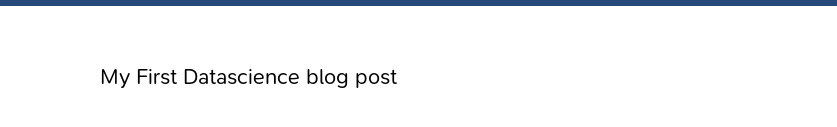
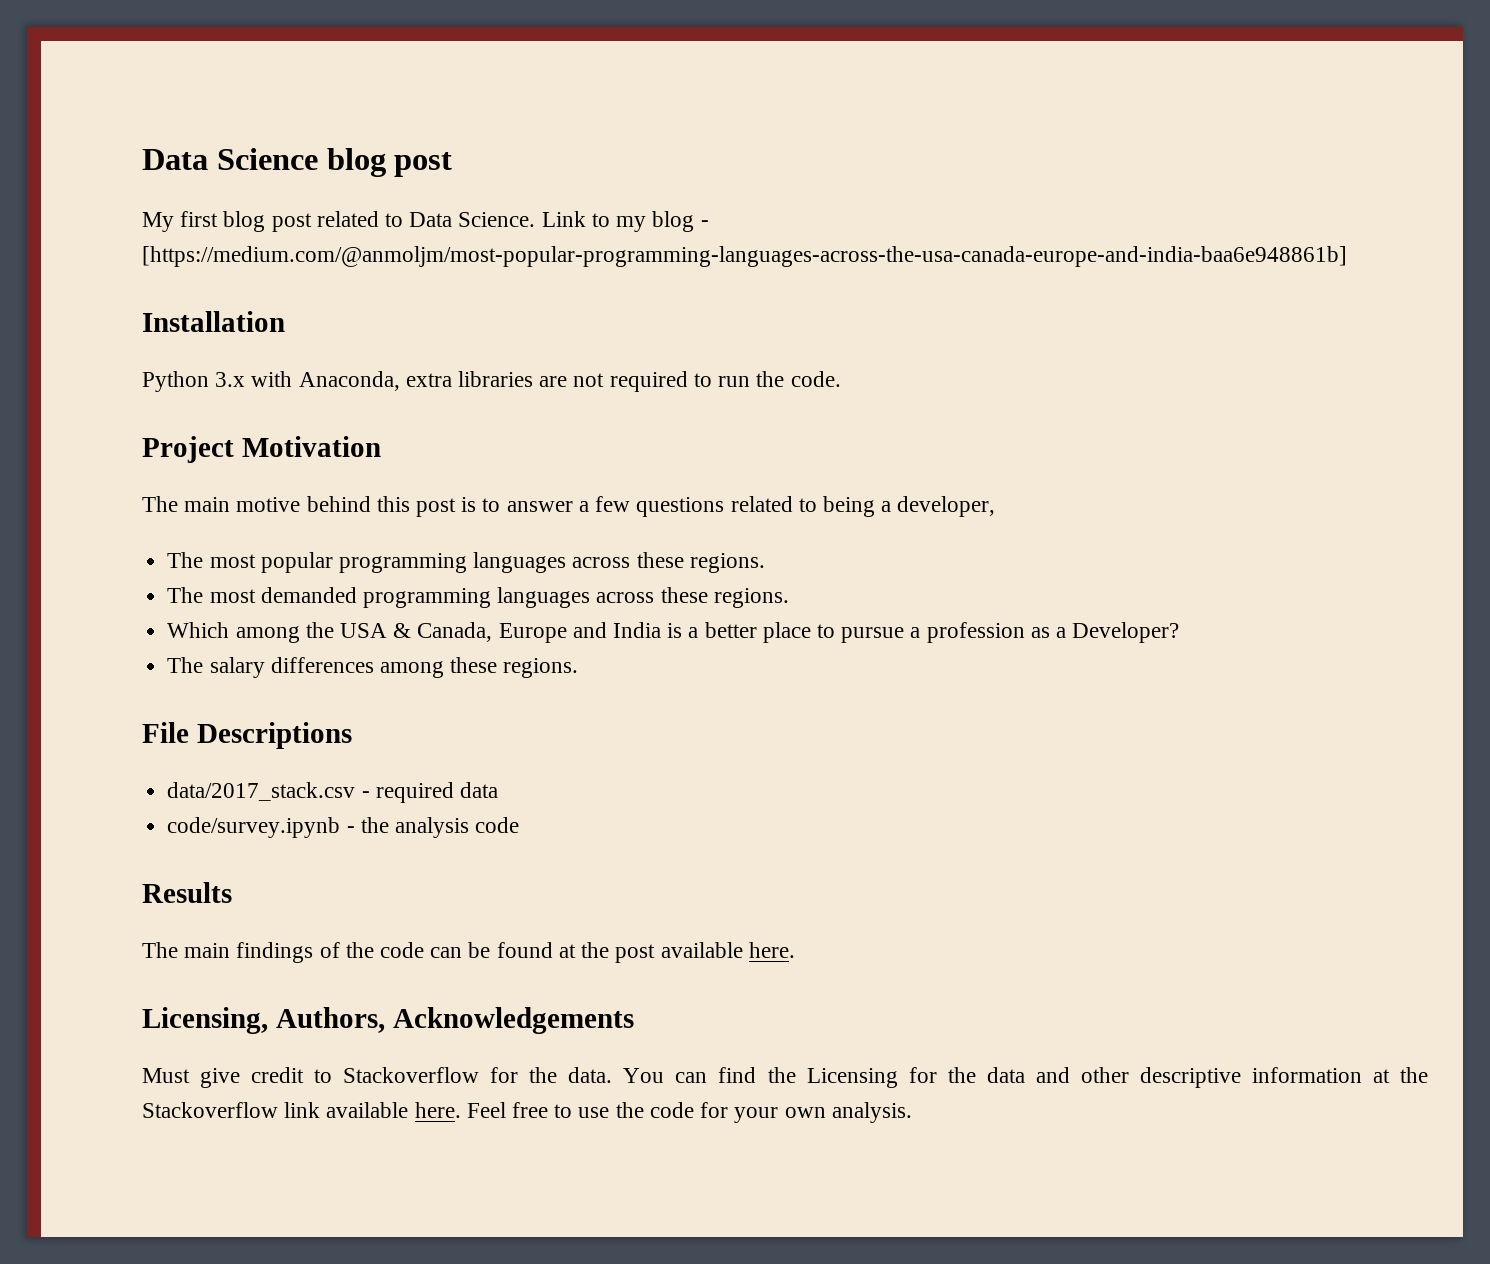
- My First Datascience blog post
+ Data Science blog post
+ My first blog post related to Data Science. Link to my blog - [https://medium.com/@anmoljm/most-popular-programming-languages-across-the-usa-canada-europe-and-india-baa6e948861b]
+ Installation
+ Python 3.x with Anaconda, extra libraries are not required to run the code.
+ Project Motivation
+ The main motive behind this post is to answer a few questions related to being a developer,
+ The most popular programming languages across these regions.
+ The most demanded programming languages across these regions.
+ Which among the USA & Canada, Europe and India is a better place to pursue a profession as a Developer?
+ The salary differences among these regions.
+ File Descriptions
+ data/2017_stack.csv - required data
+ code/survey.ipynb - the analysis code
+ Results
+ The main findings of the code can be found at the post available here.
+ Licensing, Authors, Acknowledgements
+ Must give credit to Stackoverflow for the data. You can find the Licensing for the data and other descriptive information at the Stackoverflow link available here. Feel free to use the code for your own analysis.

